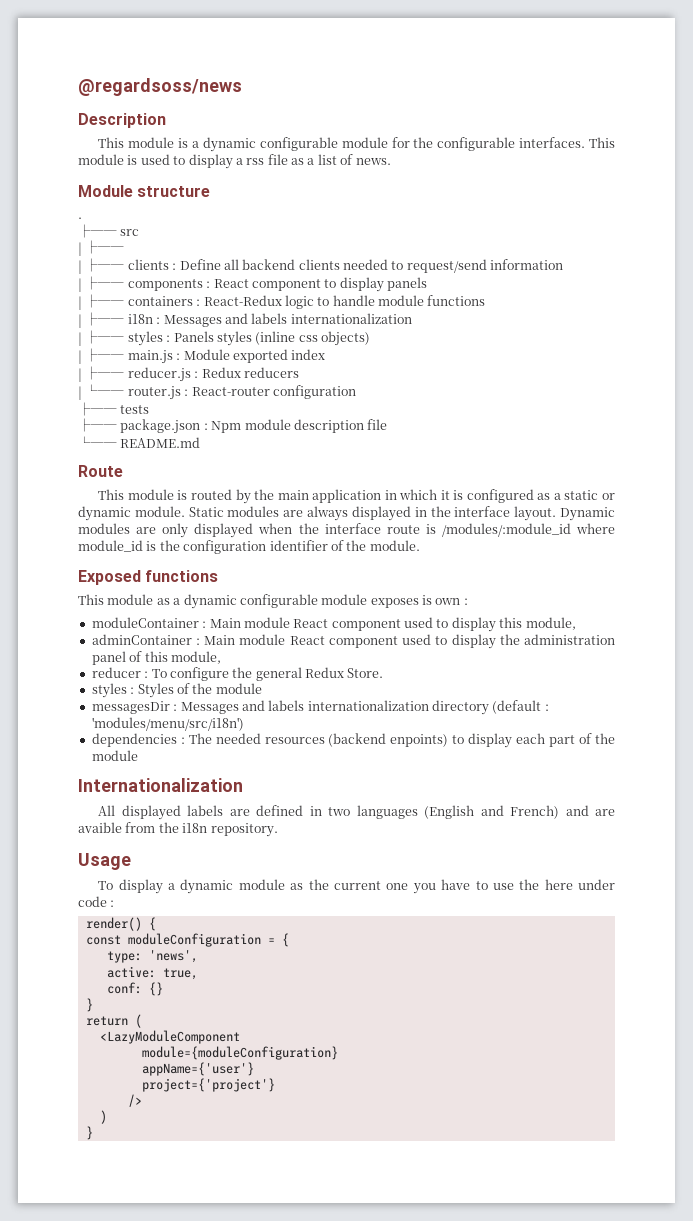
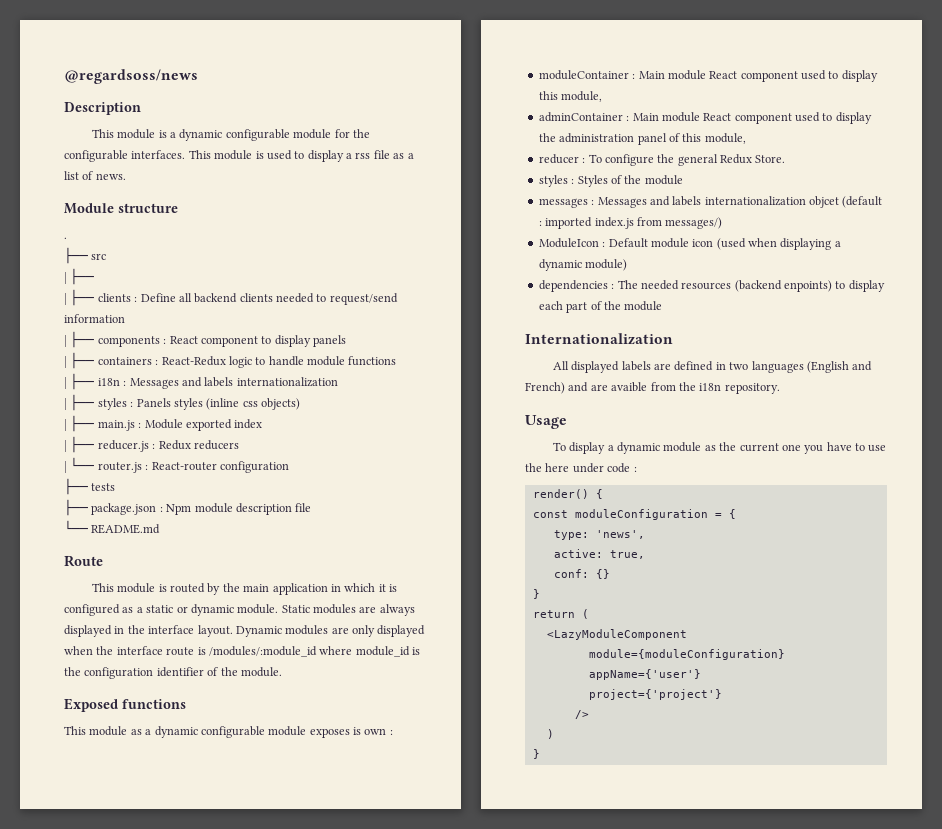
- messagesDir : Messages and labels internationalization directory (default : 'modules/menu/src/i18n')
+ messages : Messages and labels internationalization objcet (default : imported index.js from messages/)
+ ModuleIcon : Default module icon (used when displaying a dynamic module)

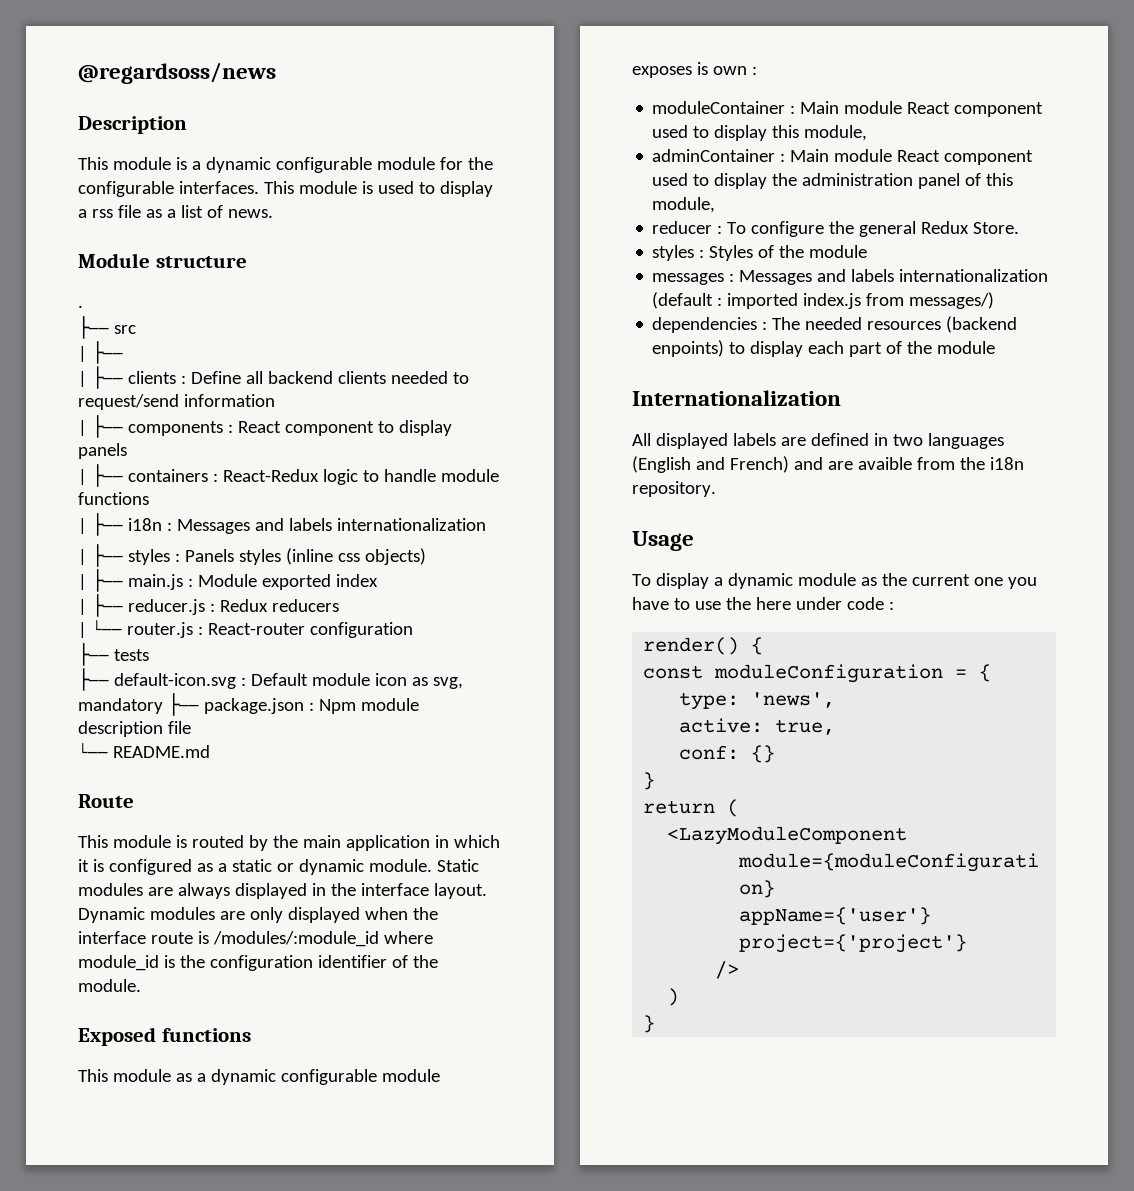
- ├── package.json : Npm module description file
+ ├── default-icon.svg : Default module icon as svg, mandatory ├── package.json : Npm module description file
- messages : Messages and labels internationalization objcet (default : imported index.js from messages/)
+ messages : Messages and labels internationalization (default : imported index.js from messages/)
- ModuleIcon : Default module icon (used when displaying a dynamic module)

